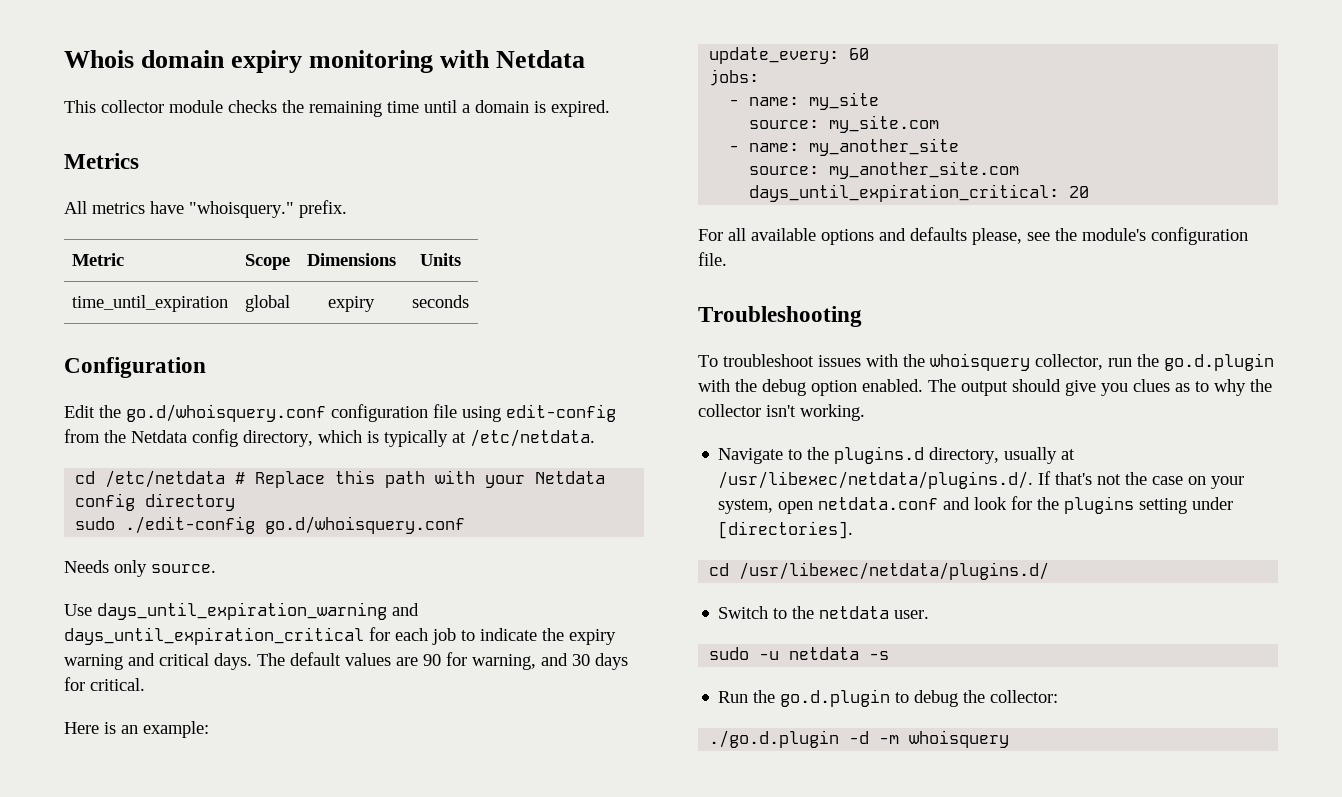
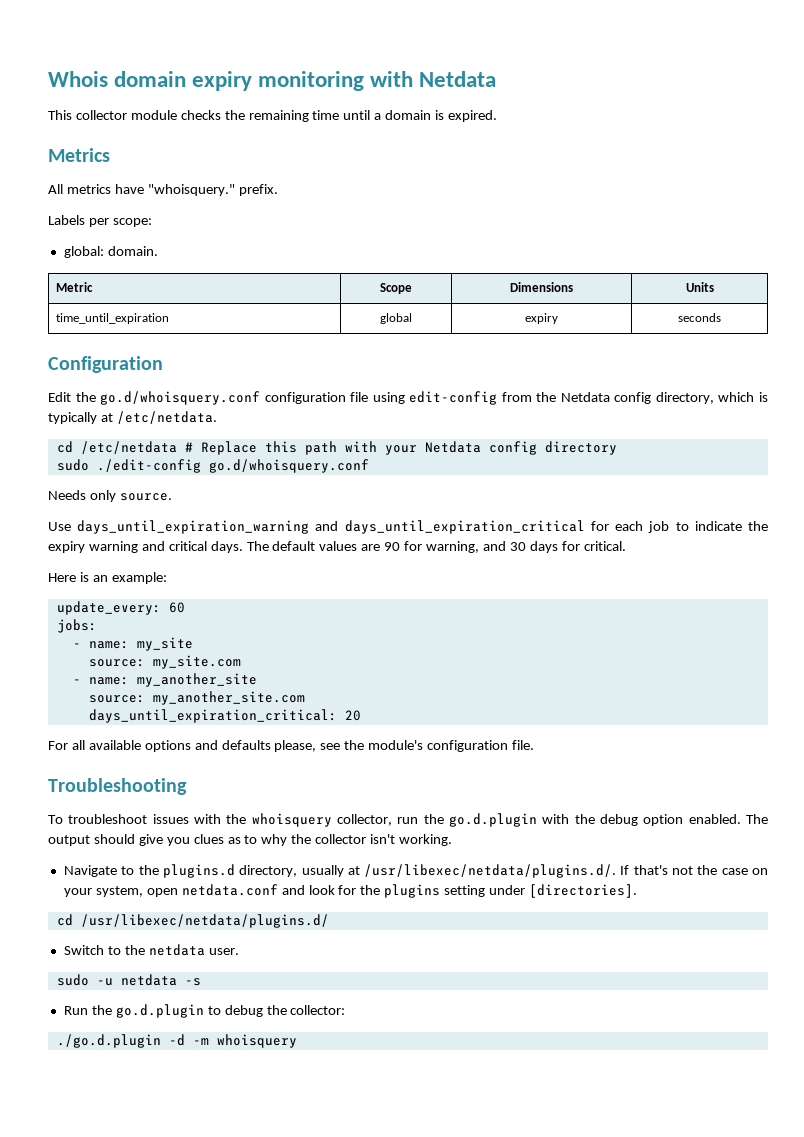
+ Labels per scope:
+ global: domain.

